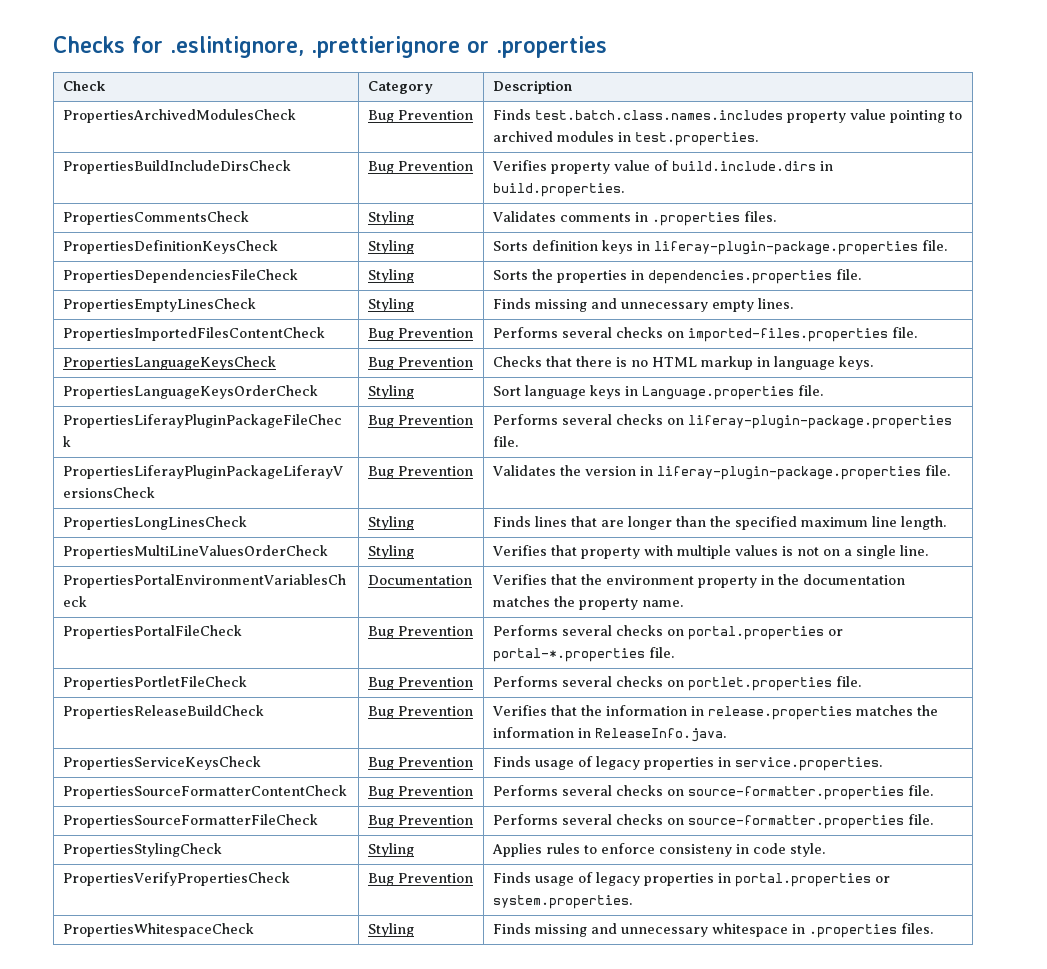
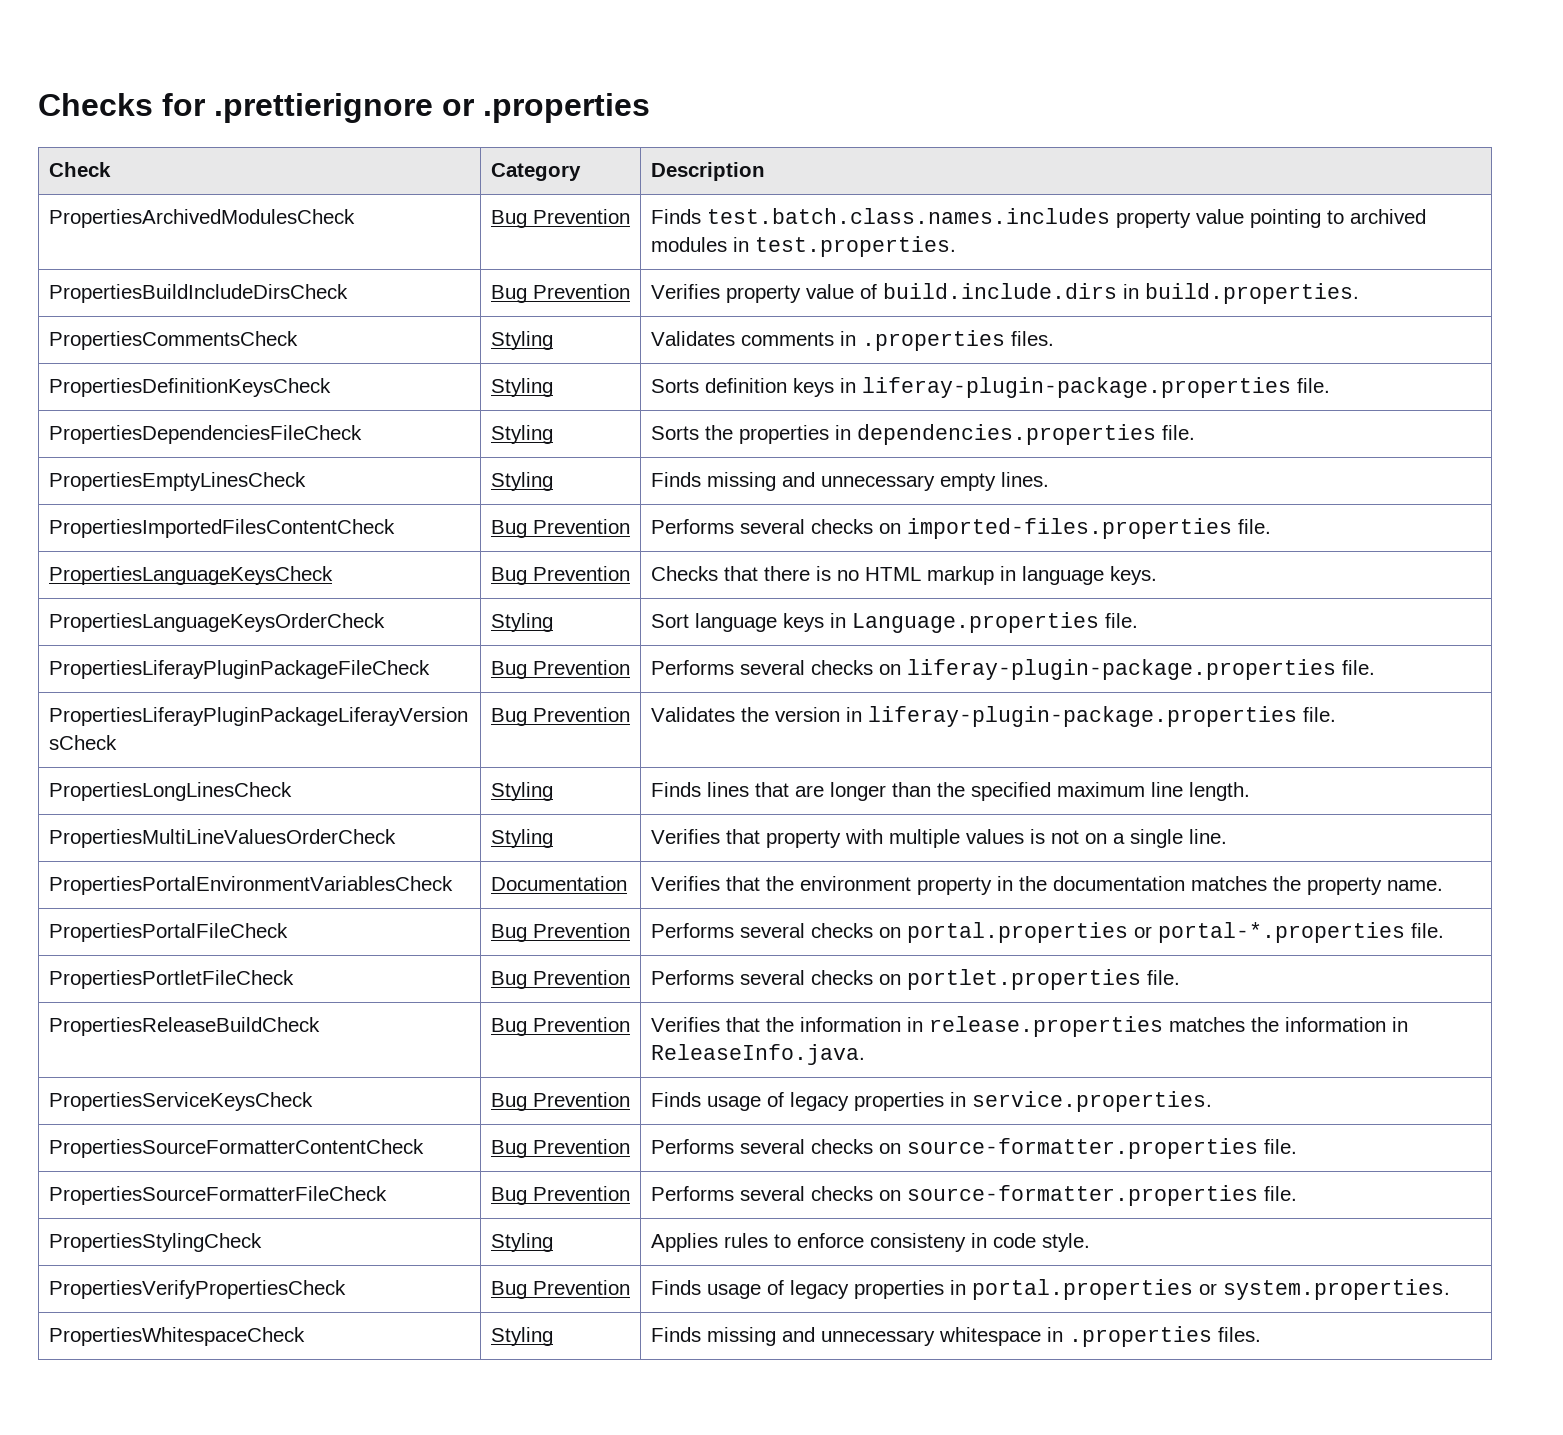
- Checks for .eslintignore, .prettierignore or .properties
+ Checks for .prettierignore or .properties

